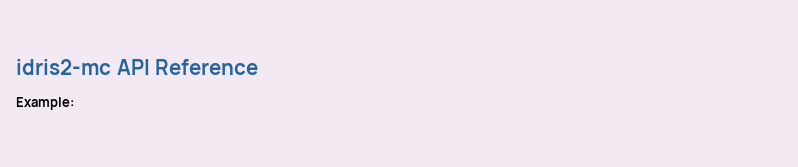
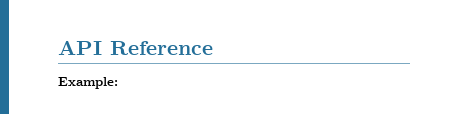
- idris2-mc API Reference
+ API Reference

